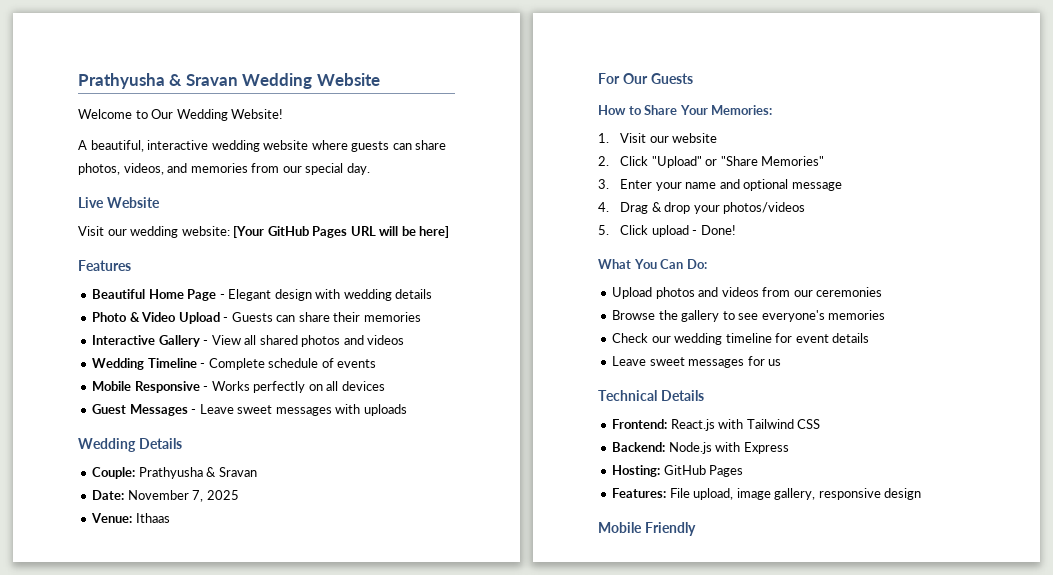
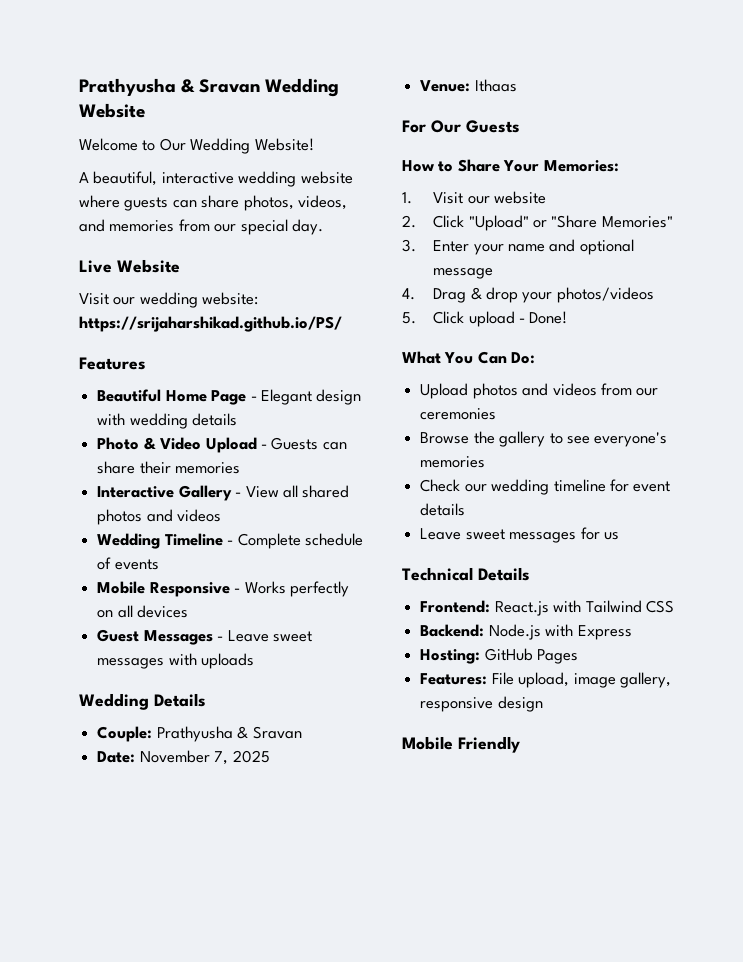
- Visit our wedding website: [Your GitHub Pages URL will be here]
+ Visit our wedding website: https://srijaharshikad.github.io/PS/

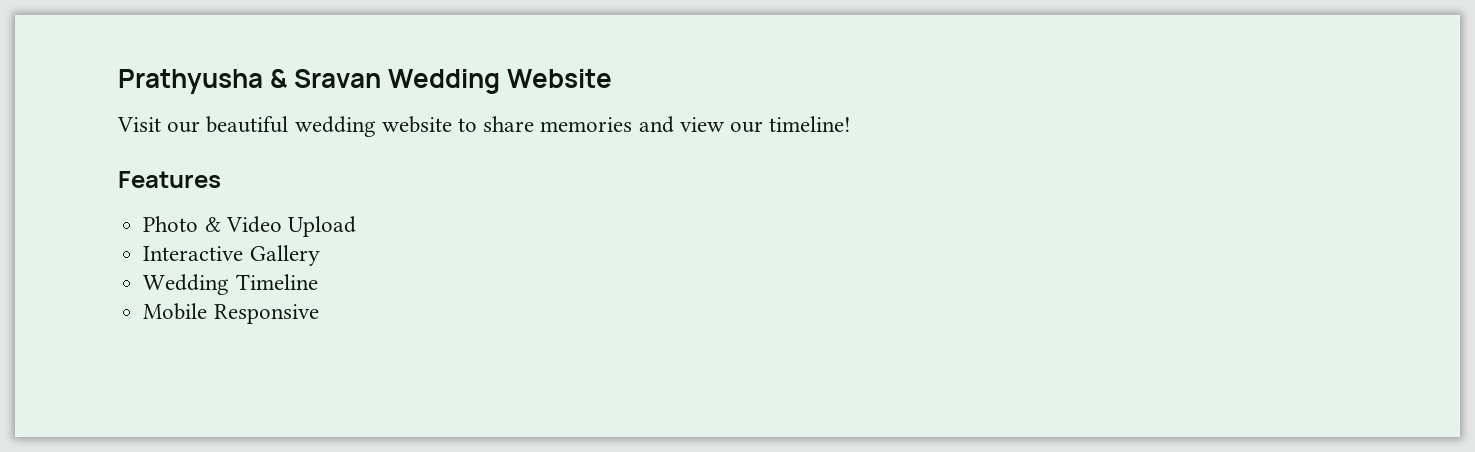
- Welcome to Our Wedding Website!
- A beautiful, interactive wedding website where guests can share photos, videos, and memories from our special day.
- Live Website
- Visit our wedding website: https://srijaharshikad.github.io/PS/
+ Visit our beautiful wedding website to share memories and view our timeline!
  Features
- Beautiful Home Page - Elegant design with wedding details
- Photo & Video Upload - Guests can share their memories
- Interactive Gallery - View all shared photos and videos
- Wedding Timeline - Complete schedule of events
- Mobile Responsive - Works perfectly on all devices
- Guest Messages - Leave sweet messages with uploads
- Wedding Details
- Couple: Prathyusha & Sravan
- Date: November 7, 2025
- Venue: Ithaas
- For Our Guests
- How to Share Your Memories:
- 1. Visit our website
- 2. Click "Upload" or "Share Memories"
- 3. Enter your name and optional message
- 4. Drag & drop your photos/videos
- 5. Click upload - Done!
- What You Can Do:
- Upload photos and videos from our ceremonies
- Browse the gallery to see everyone's memories
- Check our wedding timeline for event details
- Leave sweet messages for us
- Technical Details
- Frontend: React.js with Tailwind CSS
- Backend: Node.js with Express
- Hosting: GitHub Pages
- Features: File upload, image gallery, responsive design
- Mobile Friendly
+ Photo & Video Upload
+ Interactive Gallery
+ Wedding Timeline
+ Mobile Responsive

